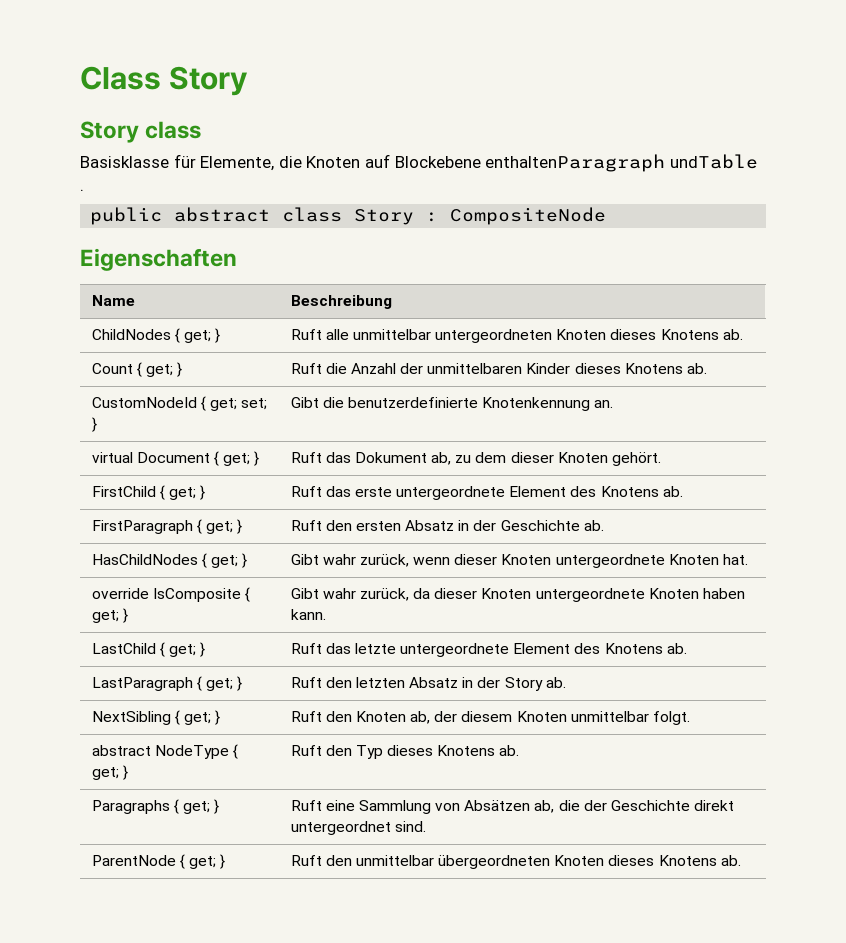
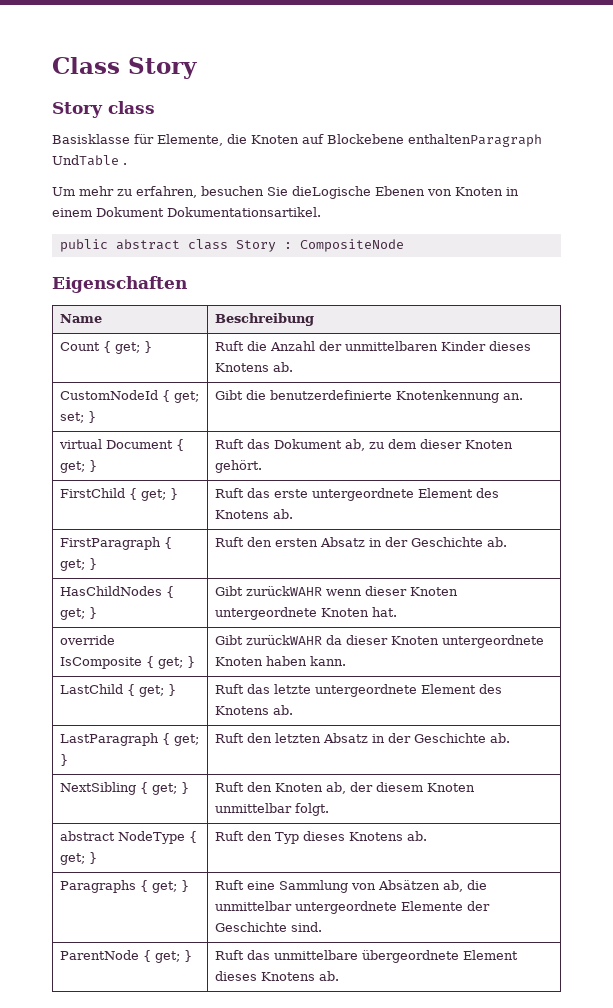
- Basisklasse für Elemente, die Knoten auf Blockebene enthaltenParagraph undTable .
+ Basisklasse für Elemente, die Knoten auf Blockebene enthaltenParagraph UndTable .
+ Um mehr zu erfahren, besuchen Sie dieLogische Ebenen von Knoten in einem Dokument Dokumentationsartikel.
- ChildNodes { get; } | Ruft alle unmittelbar untergeordneten Knoten dieses Knotens ab.
- HasChildNodes { get; } | Gibt wahr zurück, wenn dieser Knoten untergeordnete Knoten hat.
+ HasChildNodes { get; } | Gibt zurückWAHR wenn dieser Knoten untergeordnete Knoten hat.
- override IsComposite { get; } | Gibt wahr zurück, da dieser Knoten untergeordnete Knoten haben kann.
+ override IsComposite { get; } | Gibt zurückWAHR da dieser Knoten untergeordnete Knoten haben kann.
- LastParagraph { get; } | Ruft den letzten Absatz in der Story ab.
+ LastParagraph { get; } | Ruft den letzten Absatz in der Geschichte ab.
- Paragraphs { get; } | Ruft eine Sammlung von Absätzen ab, die der Geschichte direkt untergeordnet sind.
+ Paragraphs { get; } | Ruft eine Sammlung von Absätzen ab, die unmittelbar untergeordnete Elemente der Geschichte sind.
- ParentNode { get; } | Ruft den unmittelbar übergeordneten Knoten dieses Knotens ab.
+ ParentNode { get; } | Ruft das unmittelbare übergeordnete Element dieses Knotens ab.

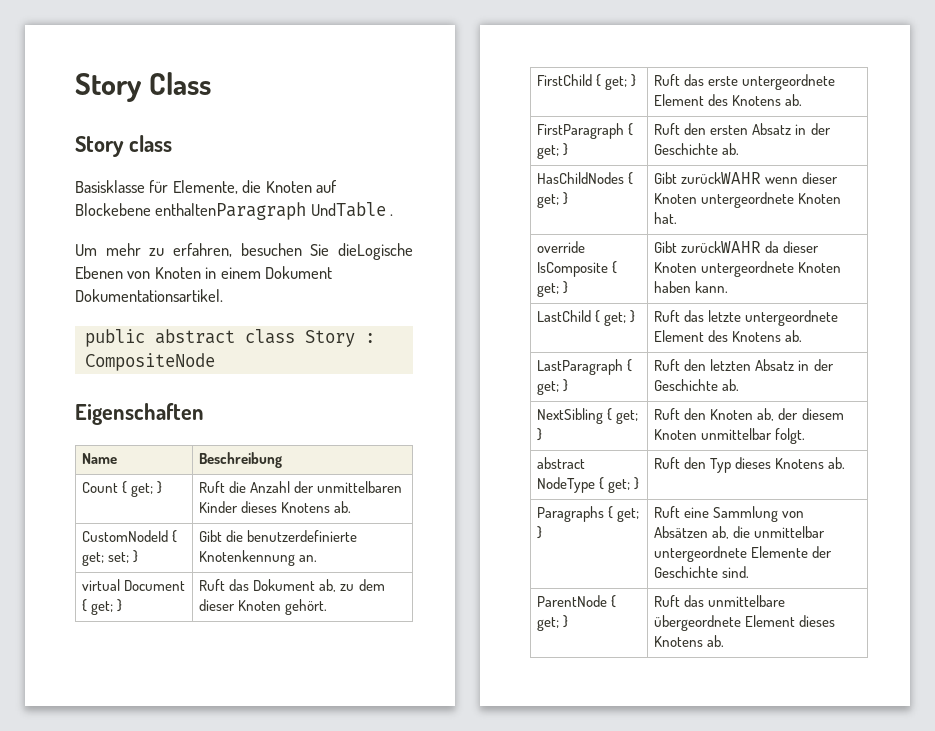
- Class Story
+ Story Class

